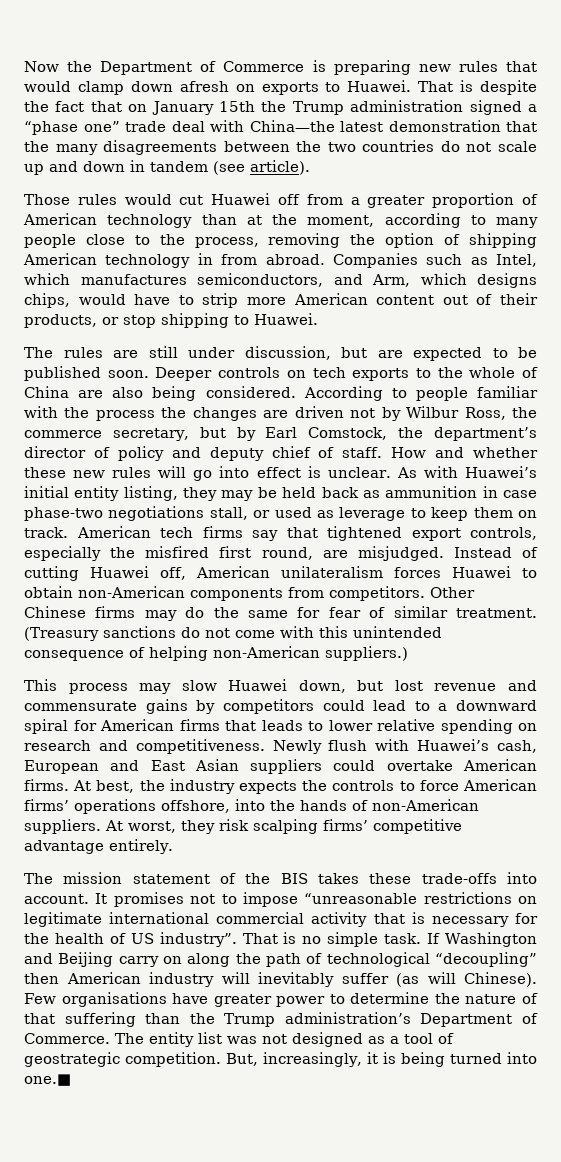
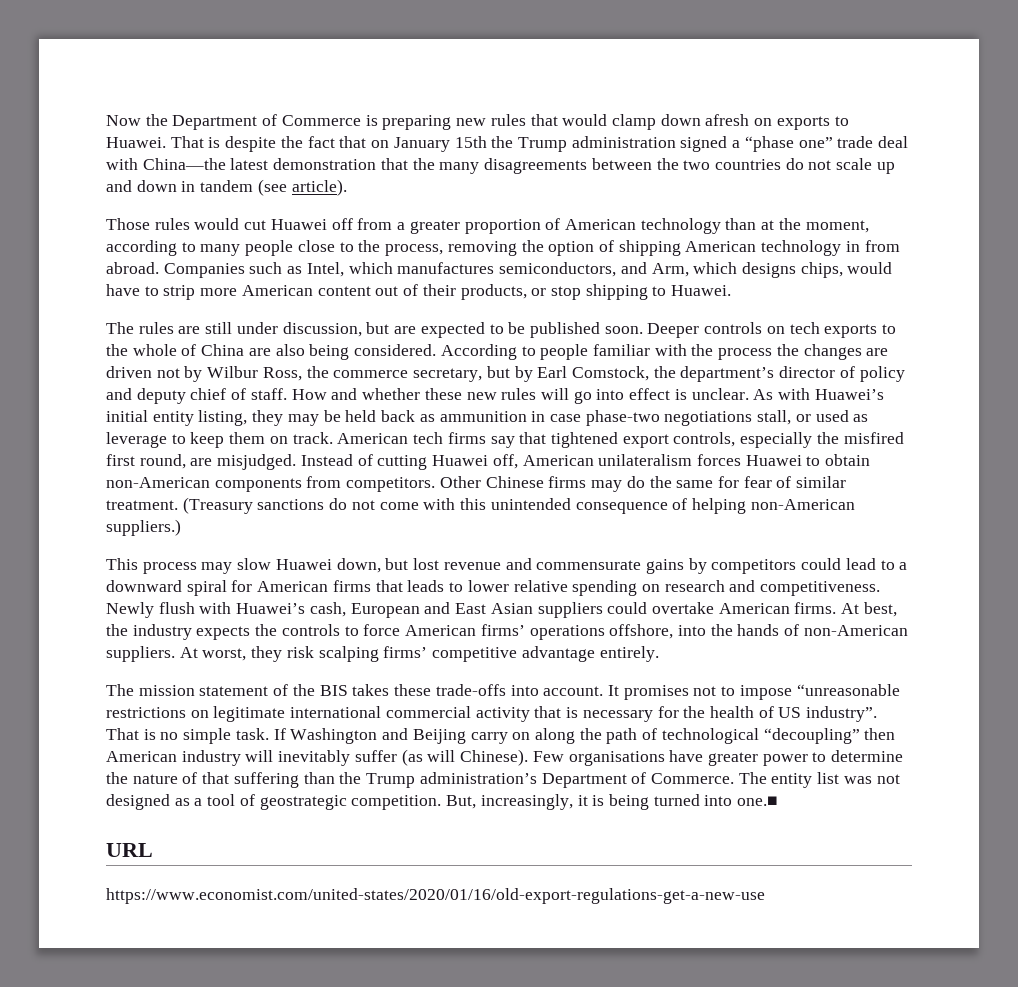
+ URL
+ https://www.economist.com/united-states/2020/01/16/old-export-regulations-get-a-new-use

